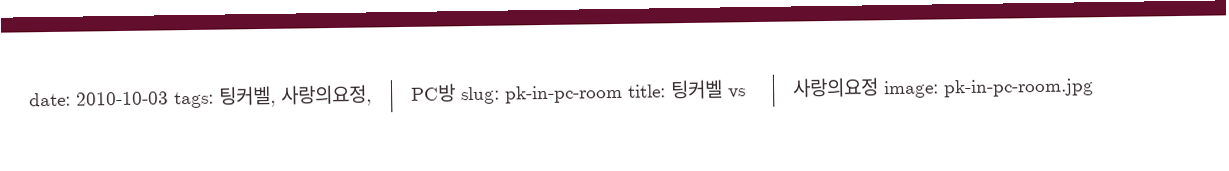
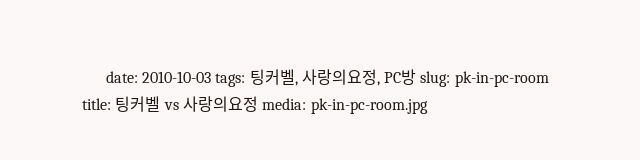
- date: 2010-10-03 tags: 팅커벨, 사랑의요정, PC방 slug: pk-in-pc-room title: 팅커벨 vs 사랑의요정 image: pk-in-pc-room.jpg
+ date: 2010-10-03 tags: 팅커벨, 사랑의요정, PC방 slug: pk-in-pc-room title: 팅커벨 vs 사랑의요정 media: pk-in-pc-room.jpg

